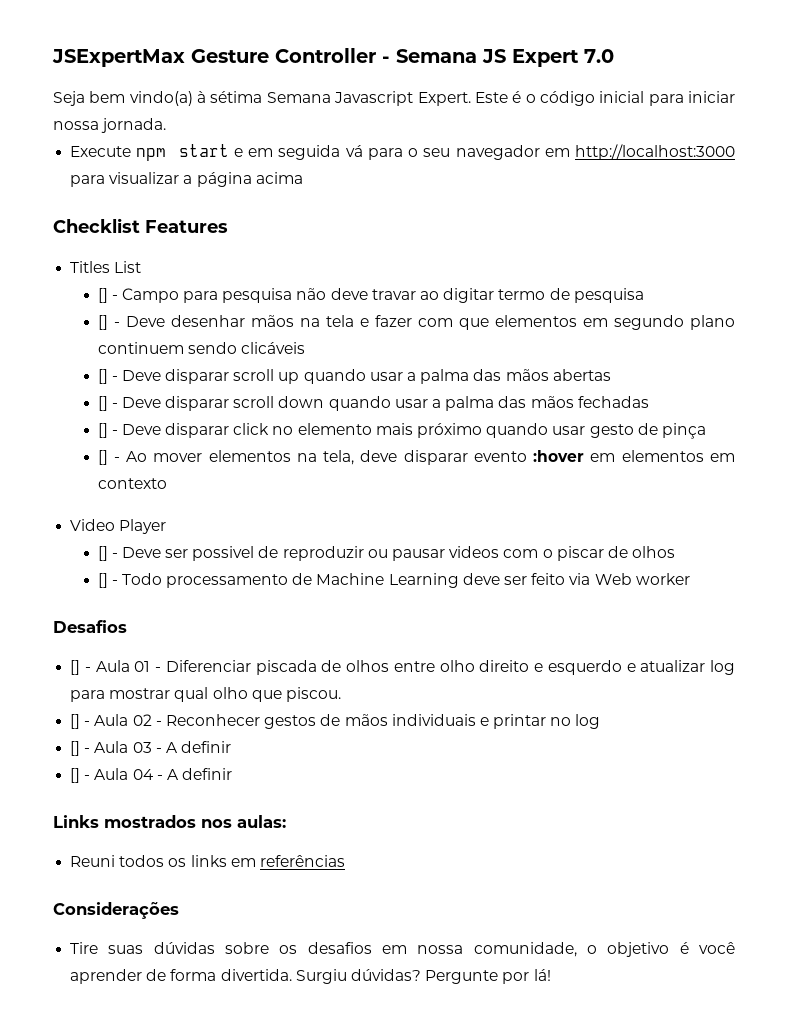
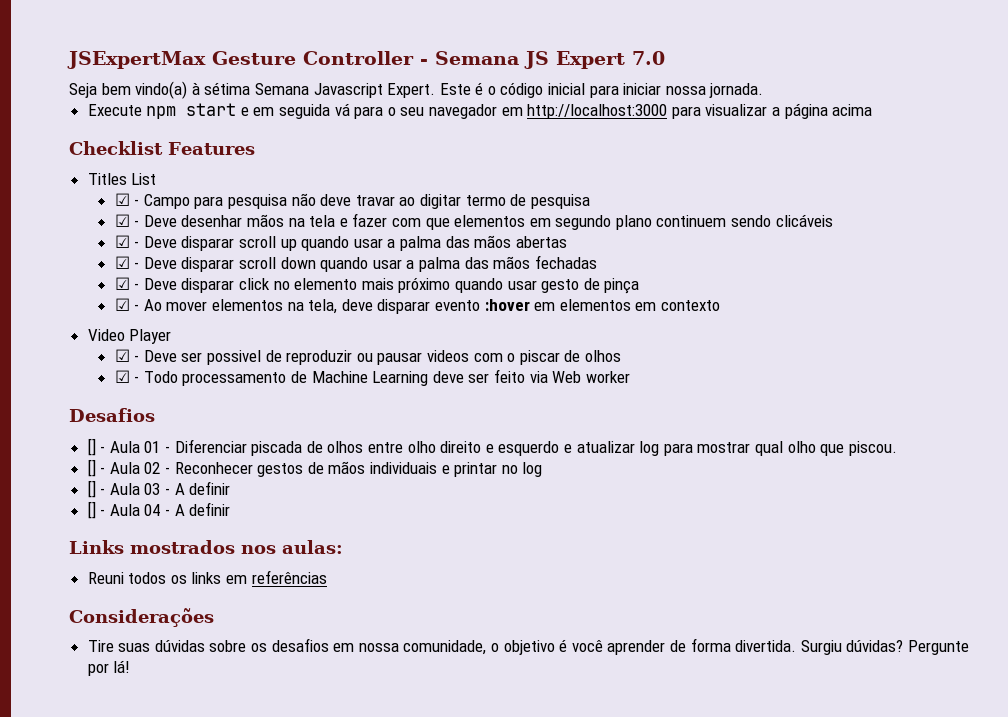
- [] - Campo para pesquisa não deve travar ao digitar termo de pesquisa
+ ☑ - Campo para pesquisa não deve travar ao digitar termo de pesquisa
- [] - Deve desenhar mãos na tela e fazer com que elementos em segundo plano continuem sendo clicáveis
+ ☑ - Deve desenhar mãos na tela e fazer com que elementos em segundo plano continuem sendo clicáveis
- [] - Deve disparar scroll up quando usar a palma das mãos abertas
+ ☑ - Deve disparar scroll up quando usar a palma das mãos abertas
- [] - Deve disparar scroll down quando usar a palma das mãos fechadas
+ ☑ - Deve disparar scroll down quando usar a palma das mãos fechadas
- [] - Deve disparar click no elemento mais próximo quando usar gesto de pinça
+ ☑ - Deve disparar click no elemento mais próximo quando usar gesto de pinça
- [] - Ao mover elementos na tela, deve disparar evento :hover em elementos em contexto
+ ☑ - Ao mover elementos na tela, deve disparar evento :hover em elementos em contexto
- [] - Deve ser possivel de reproduzir ou pausar videos com o piscar de olhos
+ ☑ - Deve ser possivel de reproduzir ou pausar videos com o piscar de olhos
- [] - Todo processamento de Machine Learning deve ser feito via Web worker
+ ☑ - Todo processamento de Machine Learning deve ser feito via Web worker

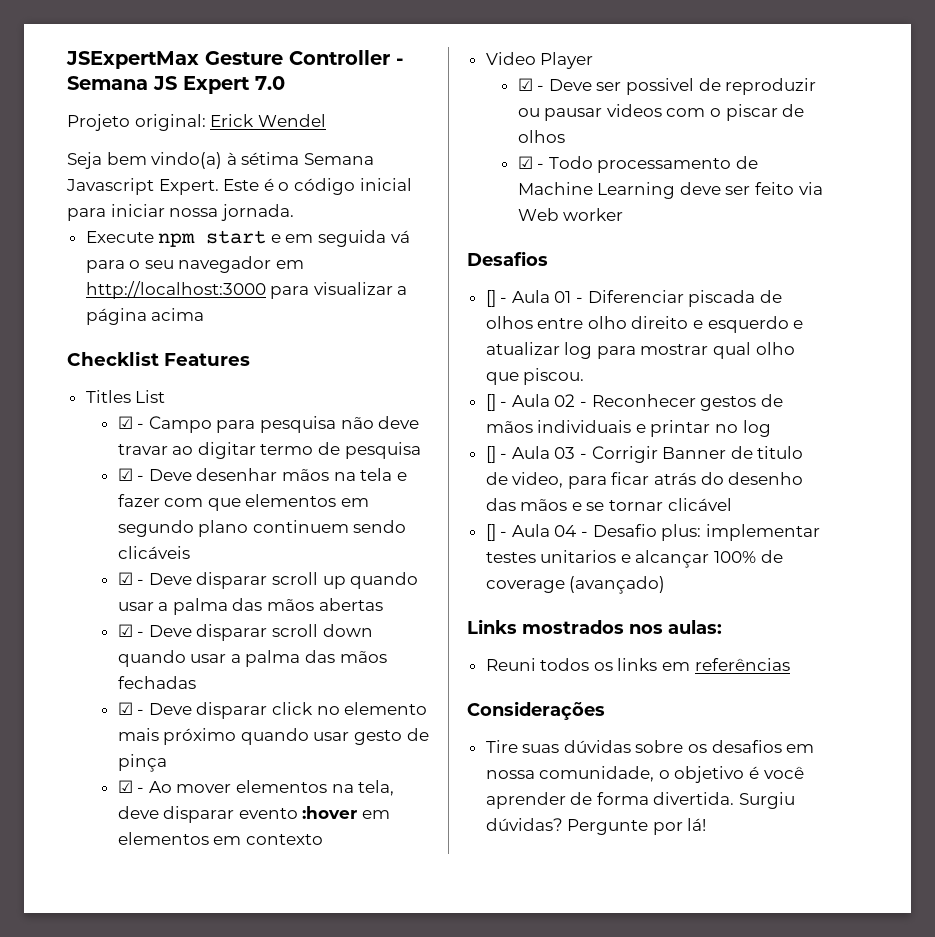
+ Projeto original: Erick Wendel
- [] - Aula 03 - A definir
+ [] - Aula 03 - Corrigir Banner de titulo de video, para ficar atrás do desenho das mãos e se tornar clicável
- [] - Aula 04 - A definir
+ [] - Aula 04 - Desafio plus: implementar testes unitarios e alcançar 100% de coverage (avançado)

